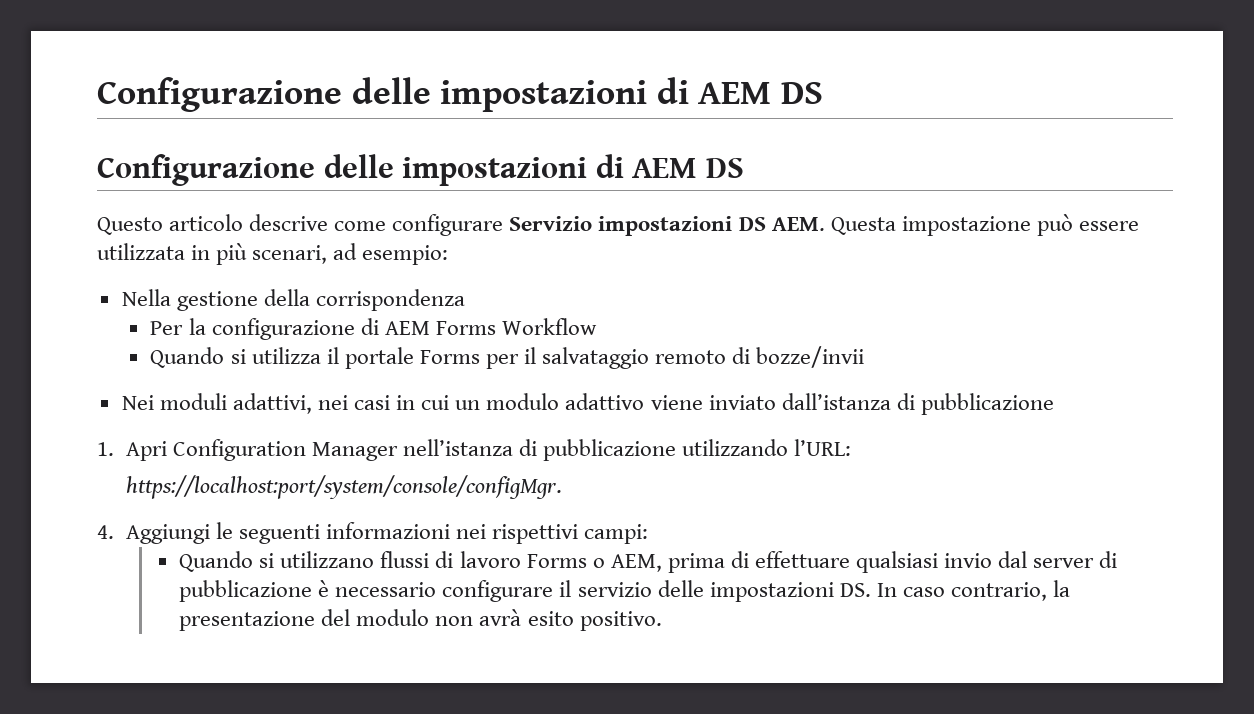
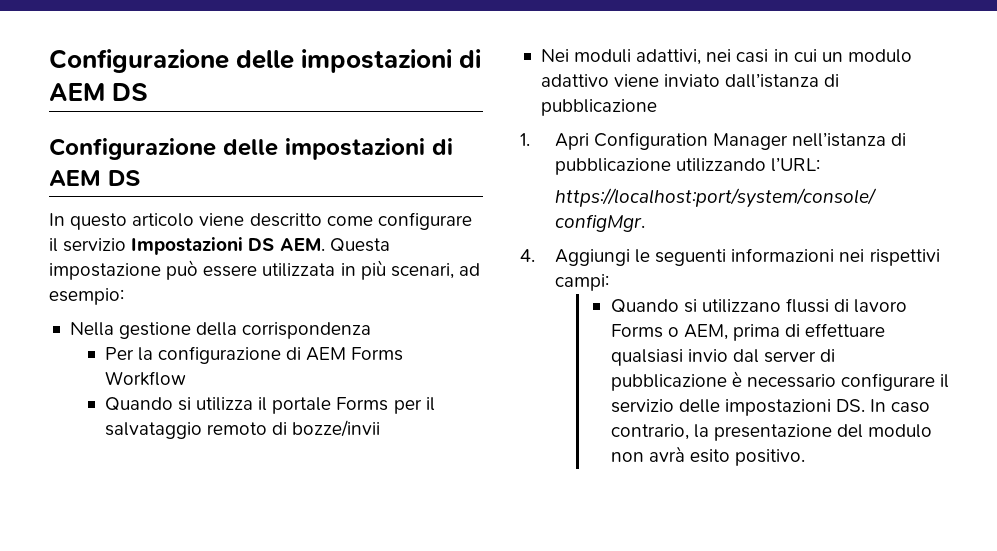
- Questo articolo descrive come configurare Servizio impostazioni DS AEM. Questa impostazione può essere utilizzata in più scenari, ad esempio:
+ In questo articolo viene descritto come configurare il servizio Impostazioni DS AEM. Questa impostazione può essere utilizzata in più scenari, ad esempio:

